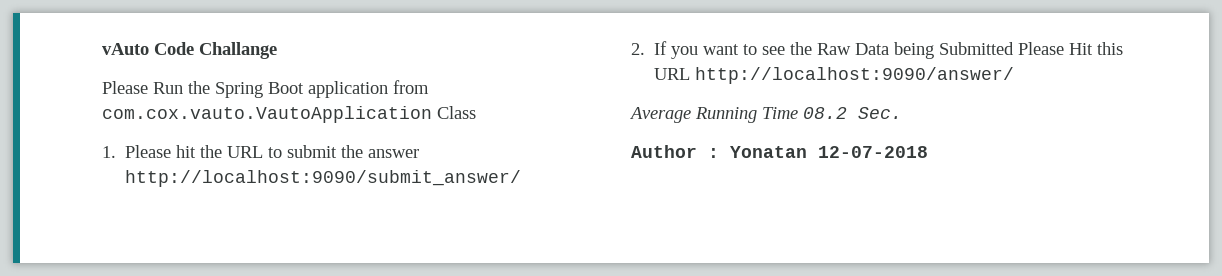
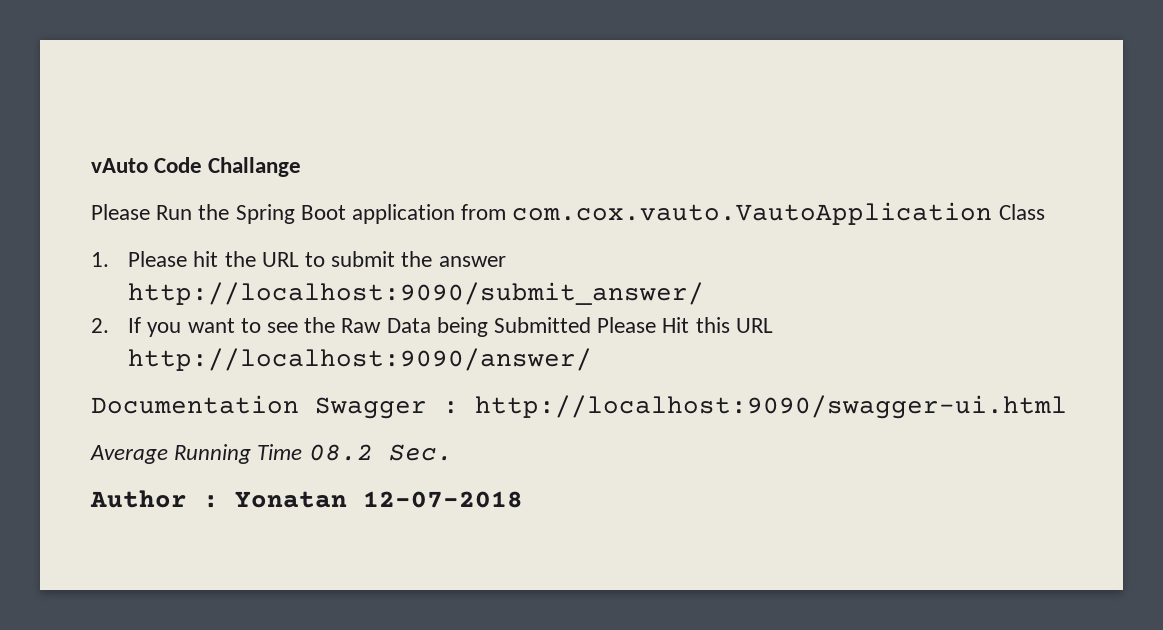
+ Documentation Swagger : http://localhost:9090/swagger-ui.html

